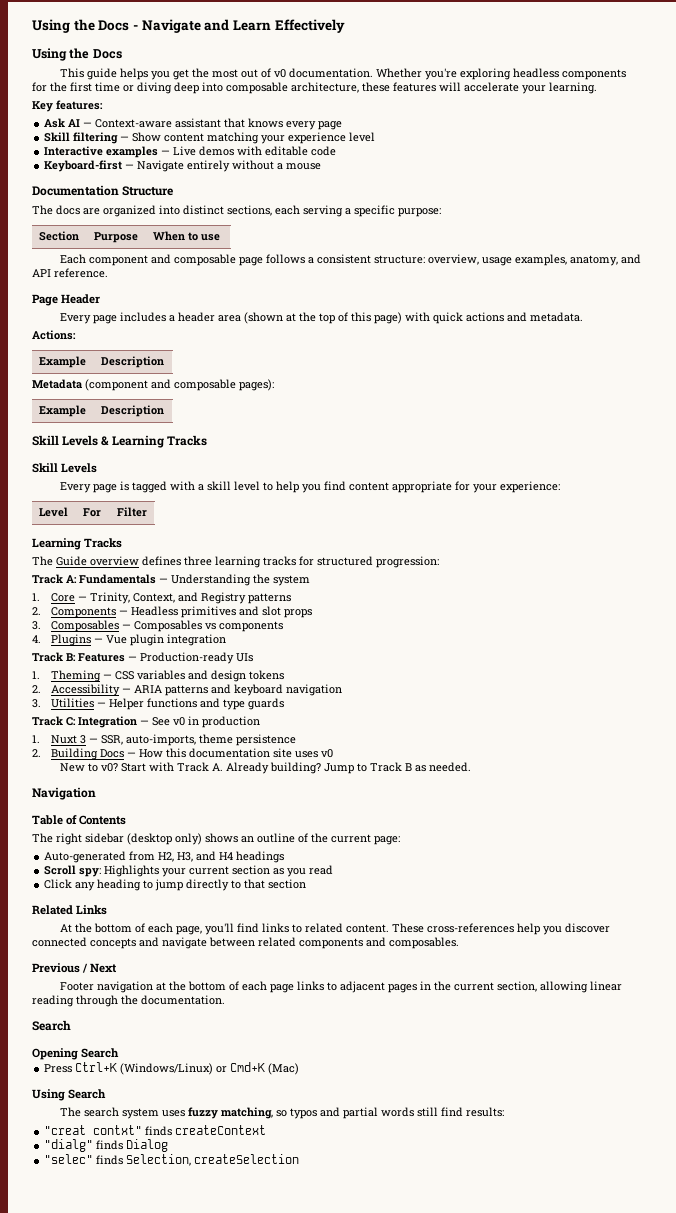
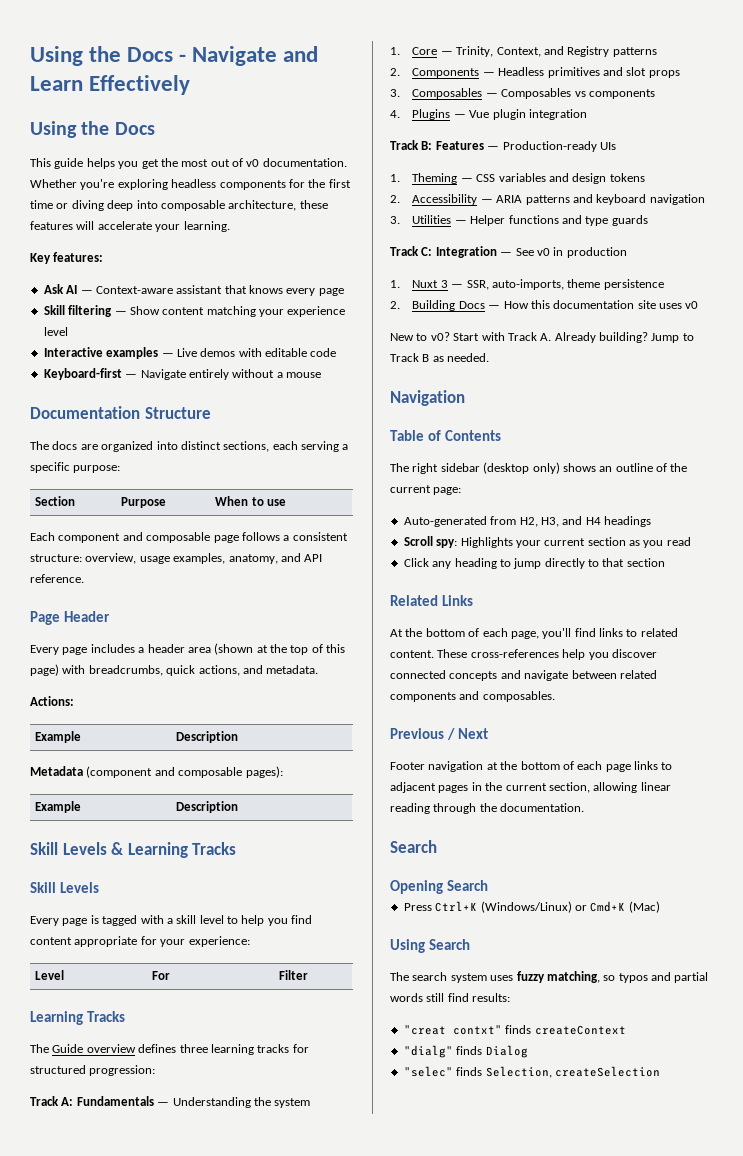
- Every page includes a header area (shown at the top of this page) with quick actions and metadata.
+ Every page includes a header area (shown at the top of this page) with breadcrumbs, quick actions, and metadata.

